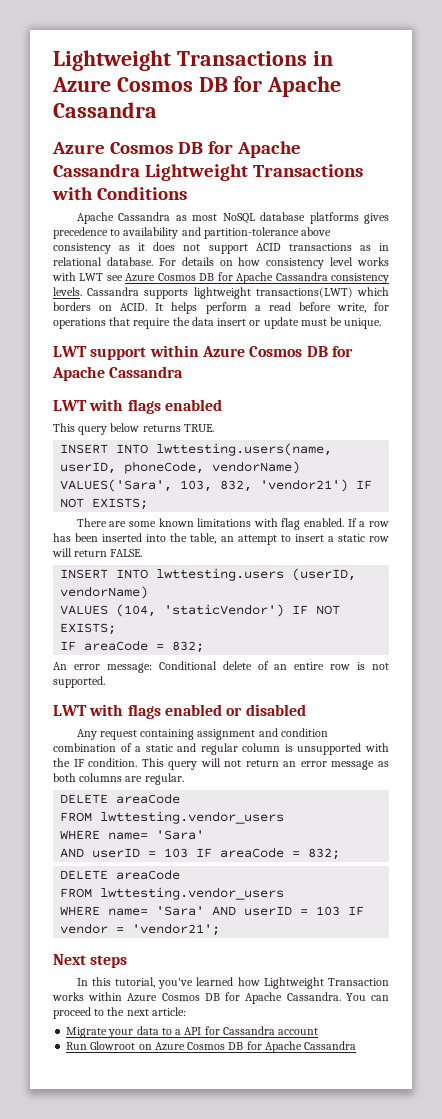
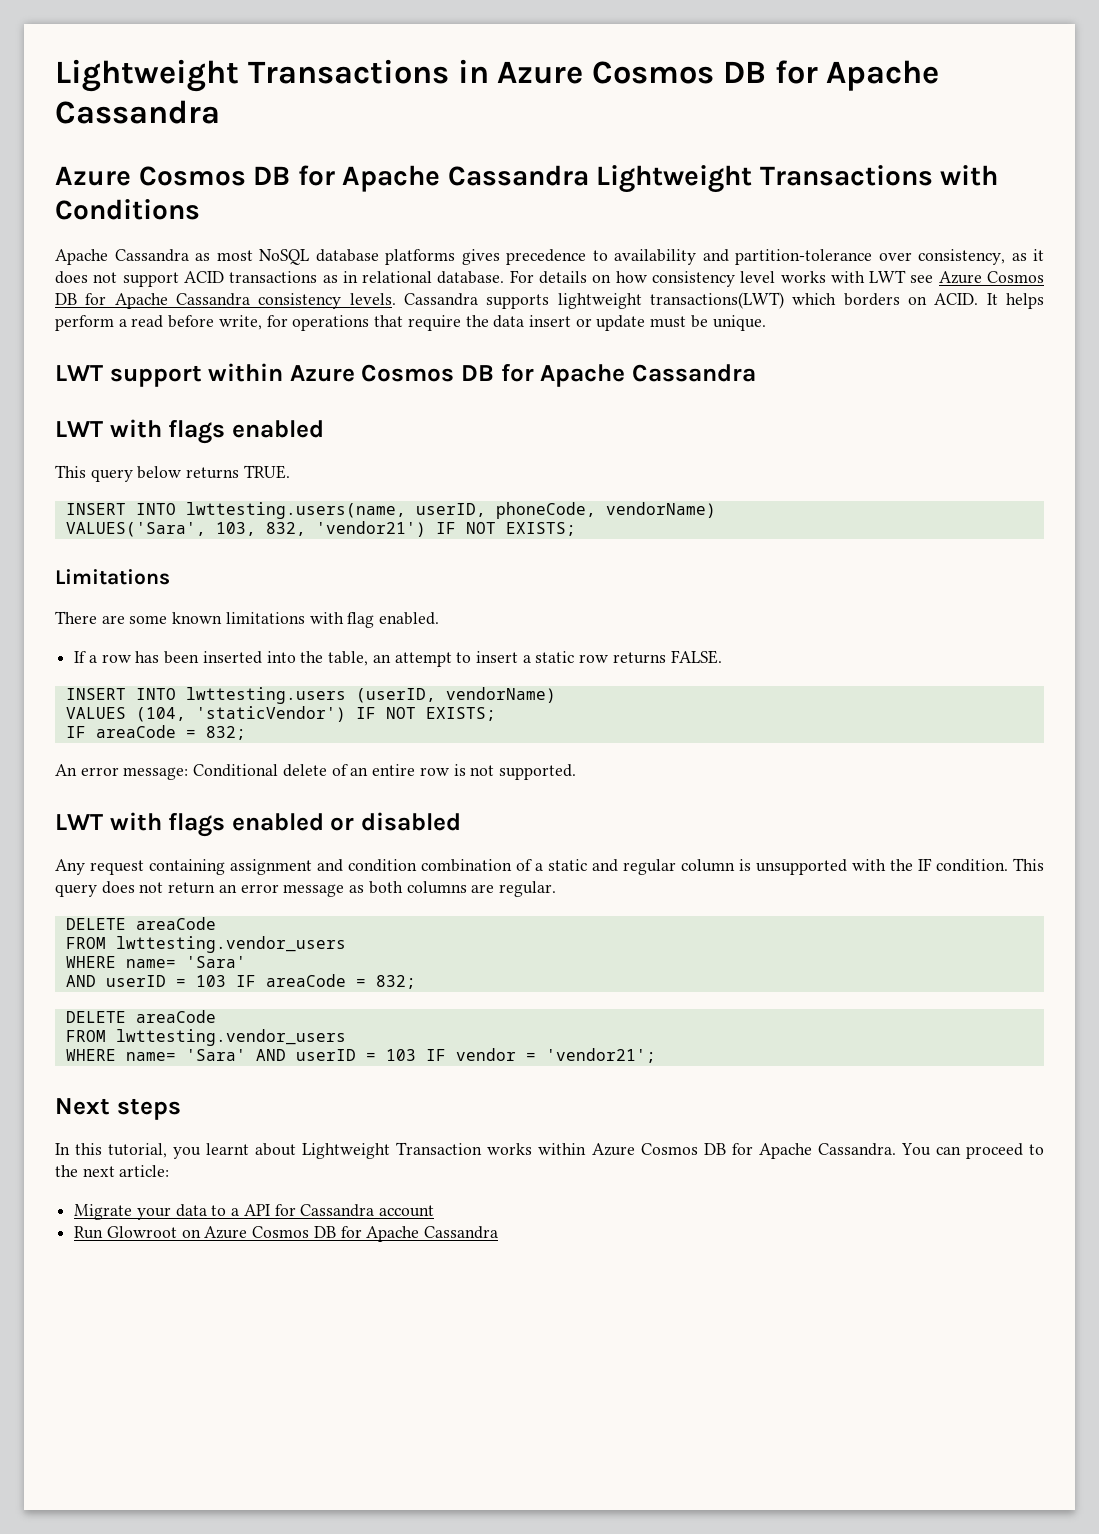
- Apache Cassandra as most NoSQL database platforms gives precedence to availability and partition-tolerance above consistency as it does not support ACID transactions as in relational database.
+ Apache Cassandra as most NoSQL database platforms gives precedence to availability and partition-tolerance over consistency, as it does not support ACID transactions as in relational database.
+ Limitations
- There are some known limitations with flag enabled. If a row has been inserted into the table, an attempt to insert a static row will return FALSE.
+ There are some known limitations with flag enabled.
+ If a row has been inserted into the table, an attempt to insert a static row returns FALSE.
- This query will not return an error message as both columns are regular.
+ This query does not return an error message as both columns are regular.
- In this tutorial, you've learned how Lightweight Transaction works within Azure Cosmos DB for Apache Cassandra.
+ In this tutorial, you learnt about Lightweight Transaction works within Azure Cosmos DB for Apache Cassandra.

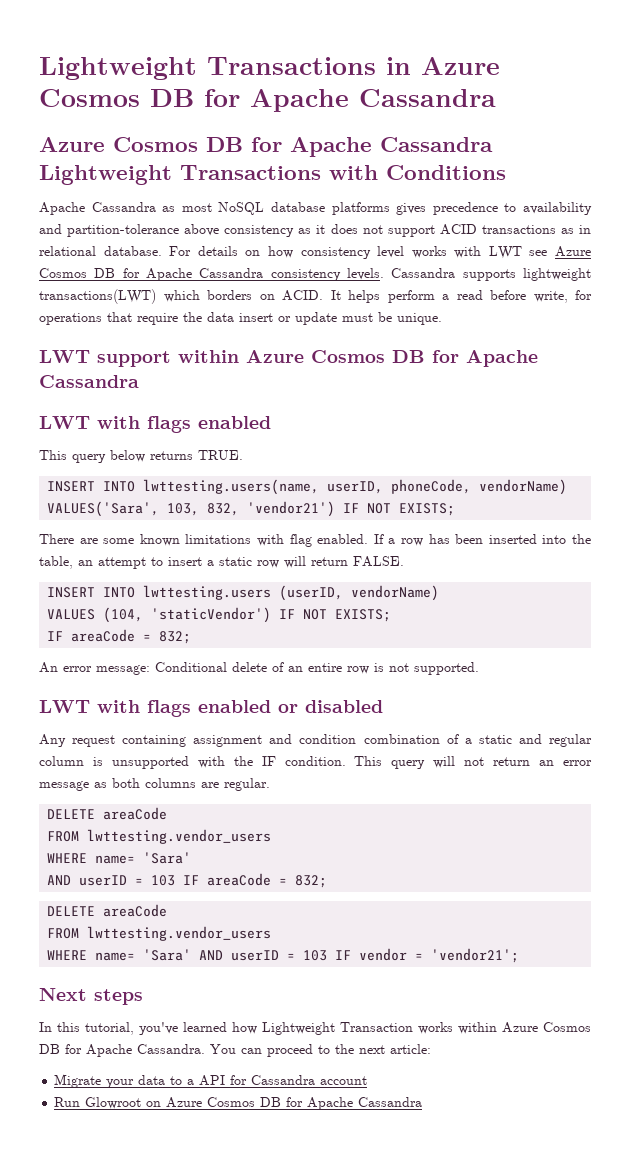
- Apache Cassandra as most NoSQL database platforms gives precedence to availability and partition-tolerance over consistency, as it does not support ACID transactions as in relational database.
+ Apache Cassandra as most NoSQL database platforms gives precedence to availability and partition-tolerance above consistency as it does not support ACID transactions as in relational database.
- Limitations
- There are some known limitations with flag enabled.
- If a row has been inserted into the table, an attempt to insert a static row returns FALSE.
+ There are some known limitations with flag enabled. If a row has been inserted into the table, an attempt to insert a static row will return FALSE.
- This query does not return an error message as both columns are regular.
+ This query will not return an error message as both columns are regular.
- In this tutorial, you learnt about Lightweight Transaction works within Azure Cosmos DB for Apache Cassandra.
+ In this tutorial, you've learned how Lightweight Transaction works within Azure Cosmos DB for Apache Cassandra.

